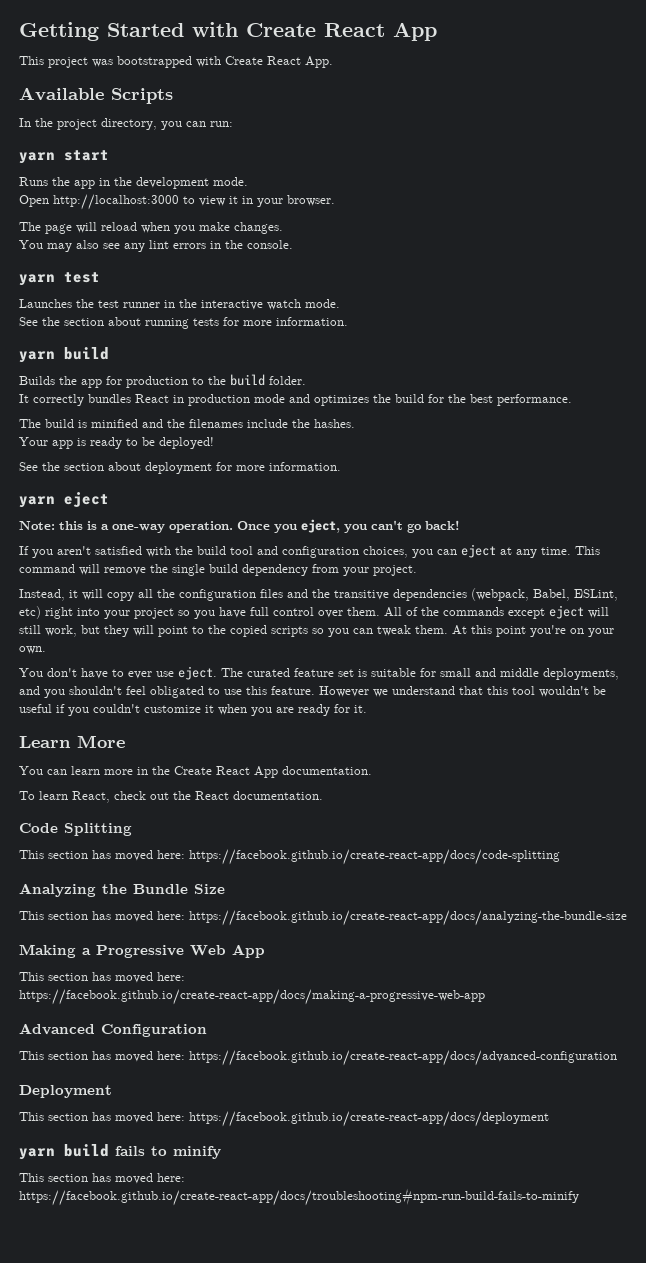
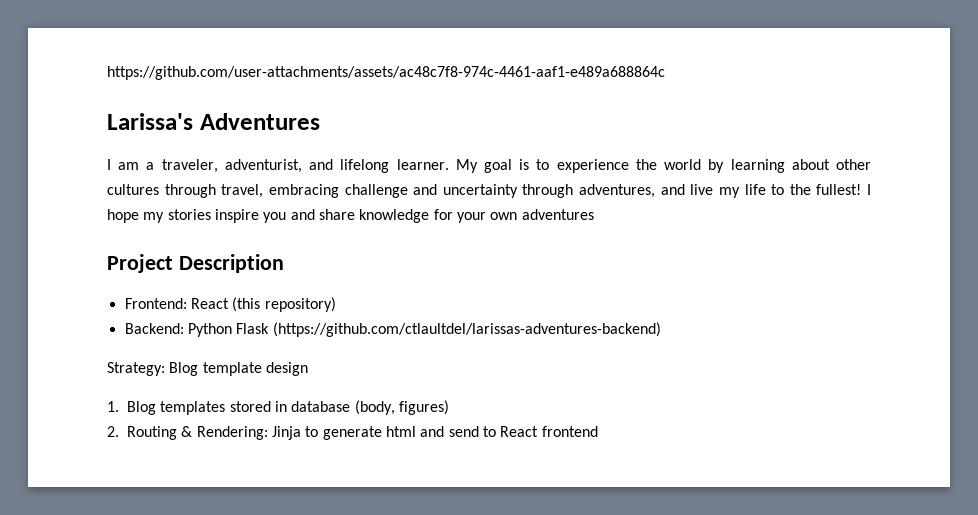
- Getting Started with Create React App
- This project was bootstrapped with Create React App.
- Available Scripts
- In the project directory, you can run:
- yarn start
- Runs the app in the development mode.
- Open http://localhost:3000 to view it in your browser.
- The page will reload when you make changes.
- You may also see any lint errors in the console.
- yarn test
- Launches the test runner in the interactive watch mode.
- See the section about running tests for more information.
- yarn build
- Builds the app for production to the build folder.
- It correctly bundles React in production mode and optimizes the build for the best performance.
- The build is minified and the filenames include the hashes.
- Your app is ready to be deployed!
- See the section about deployment for more information.
- yarn eject
- Note: this is a one-way operation. Once you eject, you can't go back!
- If you aren't satisfied with the build tool and configuration choices, you can eject at any time. This command will remove the single build dependency from your project.
- Instead, it will copy all the configuration files and the transitive dependencies (webpack, Babel, ESLint, etc) right into your project so you have full control over them. All of the commands except eject will still work, but they will point to the copied scripts so you can tweak them. At this point you're on your own.
- You don't have to ever use eject. The curated feature set is suitable for small and middle deployments, and you shouldn't feel obligated to use this feature. However we understand that this tool wouldn't be useful if you couldn't customize it when you are ready for it.
- Learn More
- You can learn more in the Create React App documentation.
- To learn React, check out the React documentation.
- Code Splitting
- This section has moved here: https://facebook.github.io/create-react-app/docs/code-splitting
- Analyzing the Bundle Size
- This section has moved here: https://facebook.github.io/create-react-app/docs/analyzing-the-bundle-size
- Making a Progressive Web App
- This section has moved here: https://facebook.github.io/create-react-app/docs/making-a-progressive-web-app
- Advanced Configuration
- This section has moved here: https://facebook.github.io/create-react-app/docs/advanced-configuration
- Deployment
- This section has moved here: https://facebook.github.io/create-react-app/docs/deployment
- yarn build fails to minify
- This section has moved here: https://facebook.github.io/create-react-app/docs/troubleshooting#npm-run-build-fails-to-minify
+ https://github.com/user-attachments/assets/ac48c7f8-974c-4461-aaf1-e489a688864c
+ Larissa's Adventures
+ I am a traveler, adventurist, and lifelong learner. My goal is to experience the world by learning about other cultures through travel, embracing challenge and uncertainty through adventures, and live my life to the fullest! I hope my stories inspire you and share knowledge for your own adventures
+ Project Description
+ Frontend: React (this repository)
+ Backend: Python Flask (https://github.com/ctlaultdel/larissas-adventures-backend)
+ Strategy: Blog template design
+ 1. Blog templates stored in database (body, figures)
+ 2. Routing & Rendering: Jinja to generate html and send to React frontend

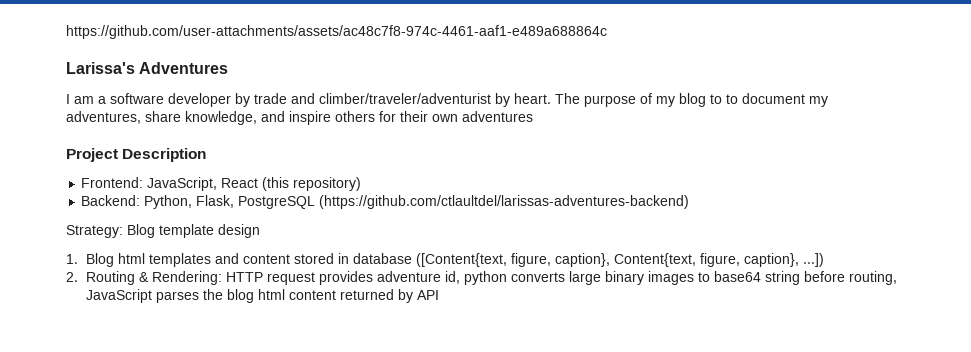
- I am a traveler, adventurist, and lifelong learner. My goal is to experience the world by learning about other cultures through travel, embracing challenge and uncertainty through adventures, and live my life to the fullest! I hope my stories inspire you and share knowledge for your own adventures
+ I am a software developer by trade and climber/traveler/adventurist by heart. The purpose of my blog to to document my adventures, share knowledge, and inspire others for their own adventures
- Frontend: React (this repository)
+ Frontend: JavaScript, React (this repository)
- Backend: Python Flask (https://github.com/ctlaultdel/larissas-adventures-backend)
+ Backend: Python, Flask, PostgreSQL (https://github.com/ctlaultdel/larissas-adventures-backend)
- 1. Blog templates stored in database (body, figures)
- 2. Routing & Rendering: Jinja to generate html and send to React frontend
+ 1. Blog html templates and content stored in database ([Content{text, figure, caption}, Content{text, figure, caption}, ...])
+ 2. Routing & Rendering: HTTP request provides adventure id, python converts large binary images to base64 string before routing, JavaScript parses the blog html content returned by API

